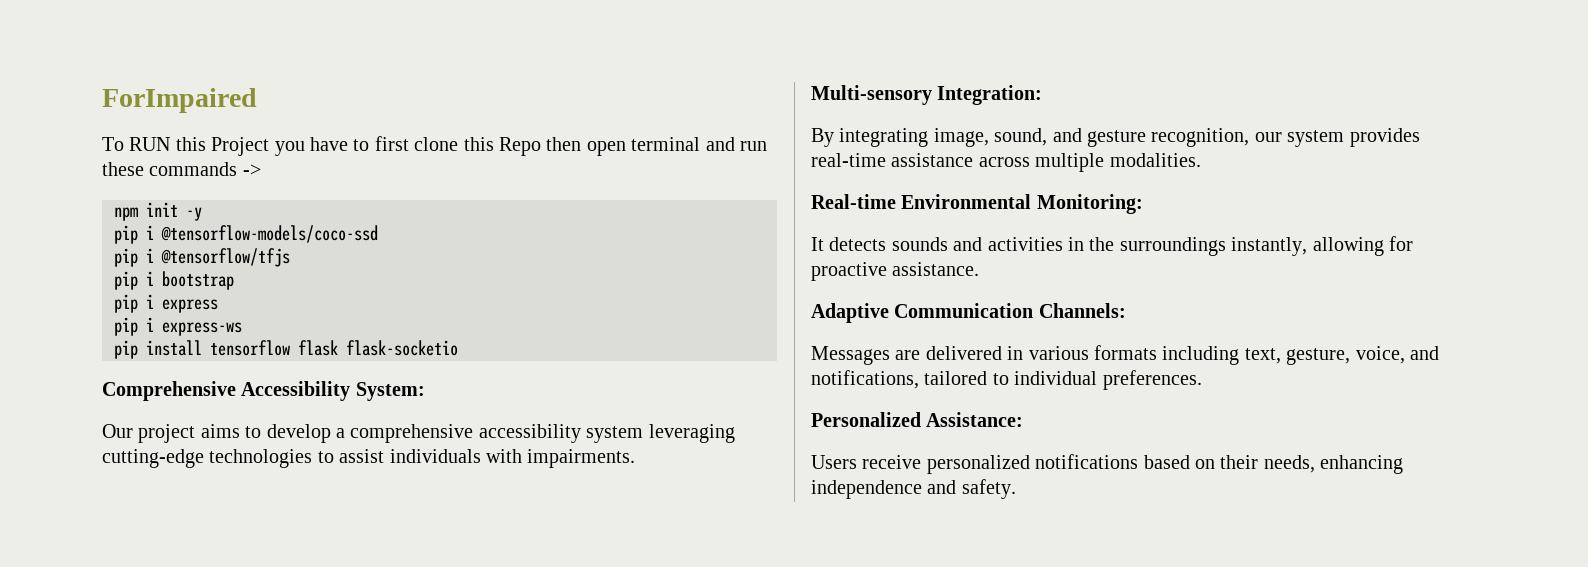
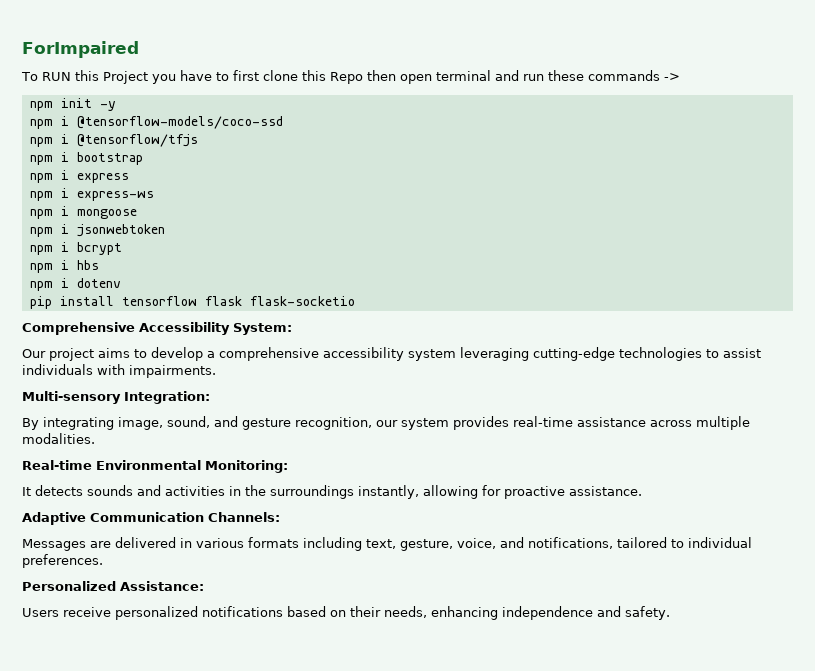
- pip i @tensorflow-models/coco-ssd
+ npm i @tensorflow-models/coco-ssd
- pip i @tensorflow/tfjs
+ npm i @tensorflow/tfjs
- pip i bootstrap
+ npm i bootstrap
- pip i express
+ npm i express
- pip i express-ws
+ npm i express-ws
+ npm i mongoose
+ npm i jsonwebtoken
+ npm i bcrypt
+ npm i hbs
+ npm i dotenv

